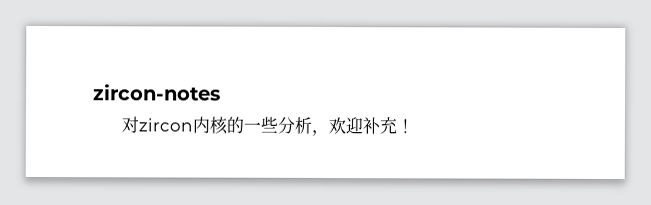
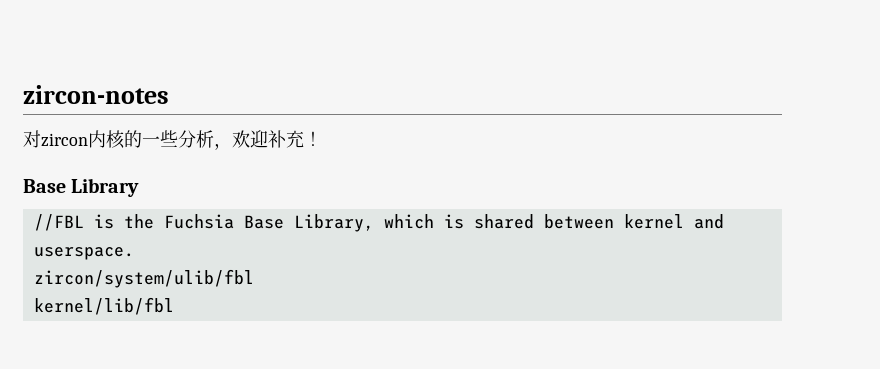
+ Base Library
+ //FBL is the Fuchsia Base Library, which is shared between kernel and userspace.
+ zircon/system/ulib/fbl
+ kernel/lib/fbl

